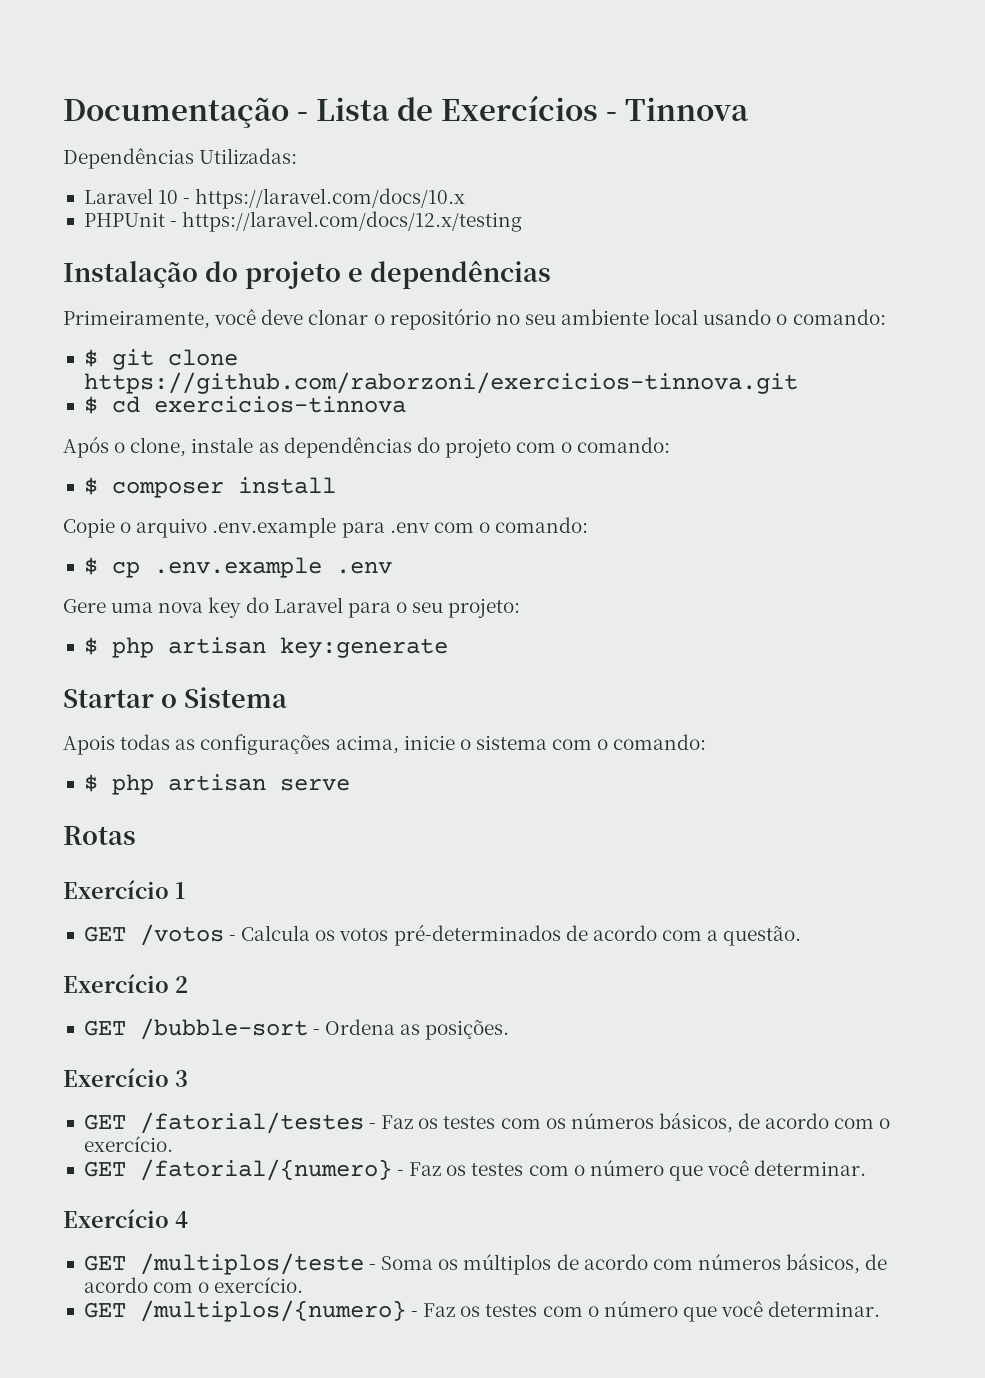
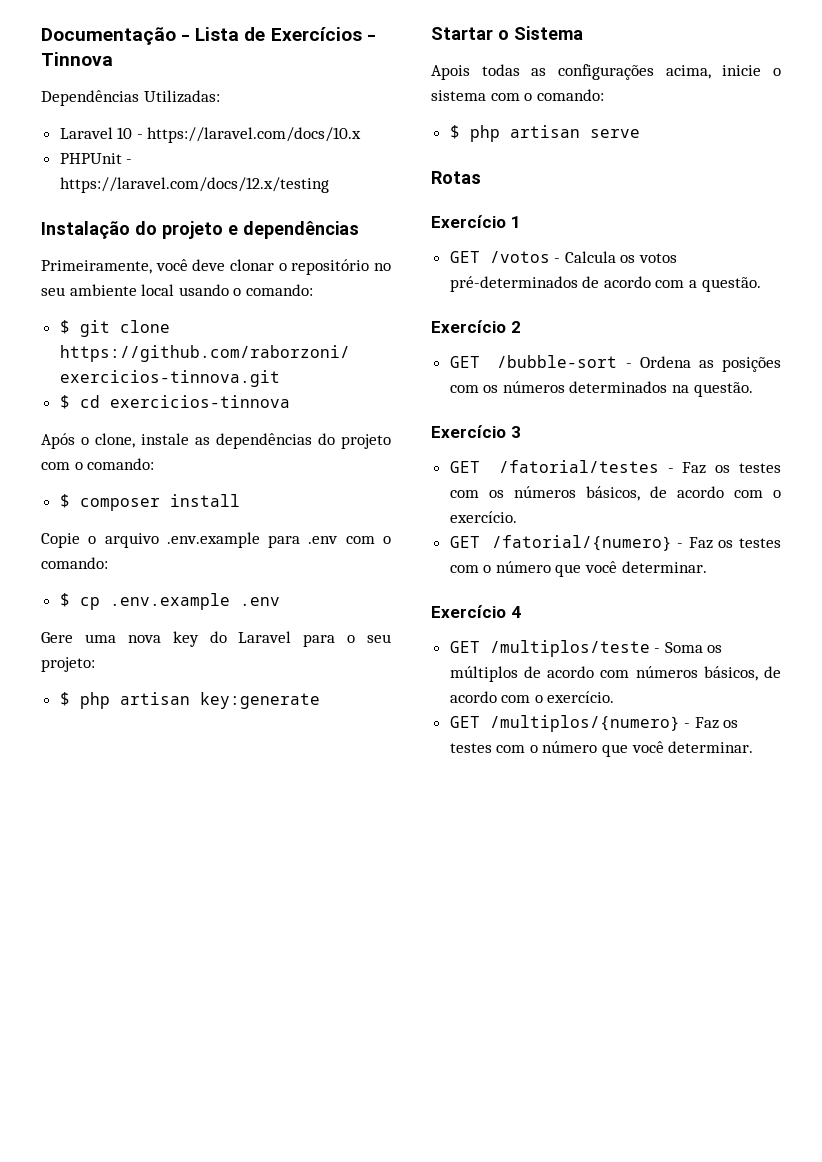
- GET /bubble-sort - Ordena as posições.
+ GET /bubble-sort - Ordena as posições com os números determinados na questão.

